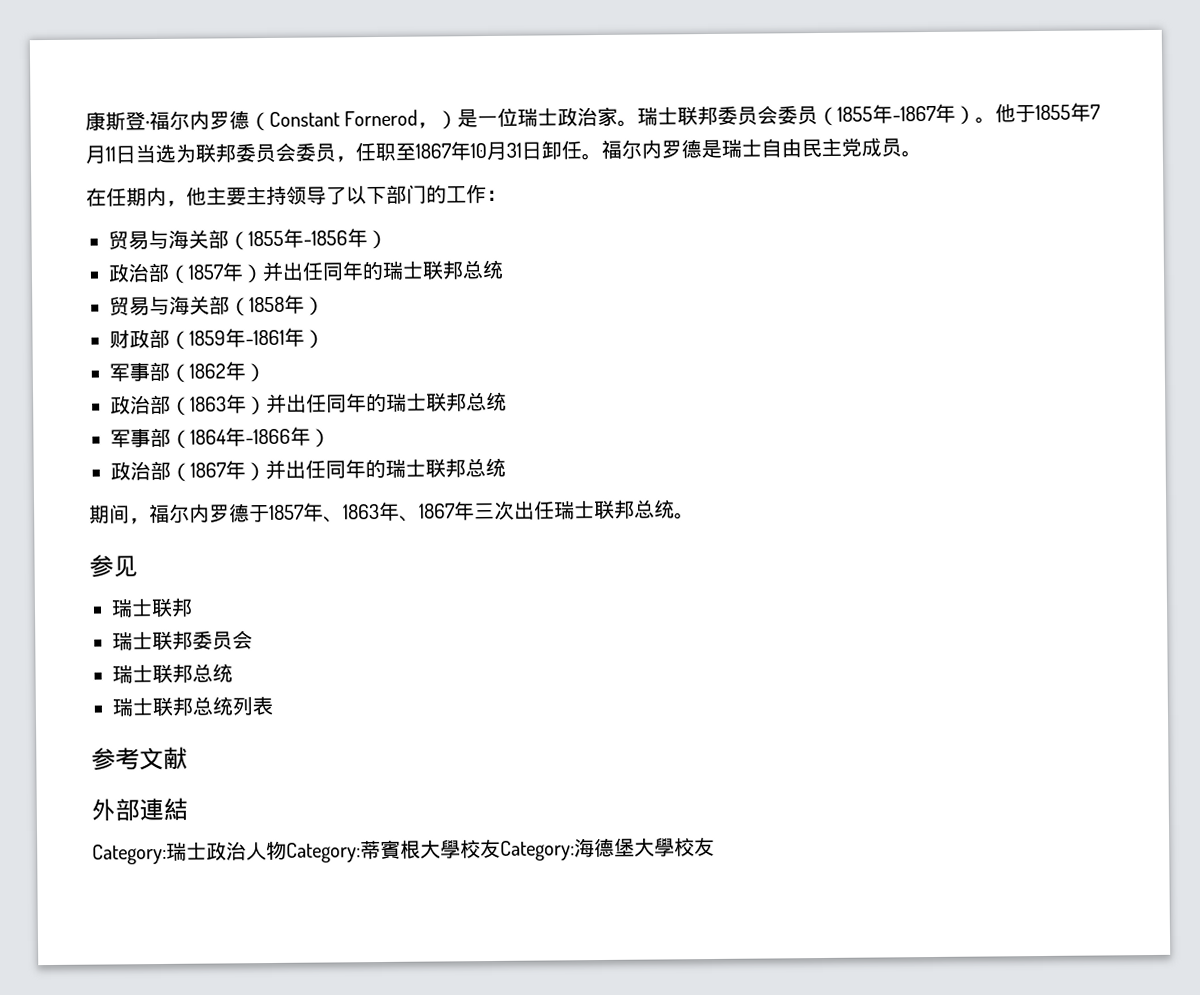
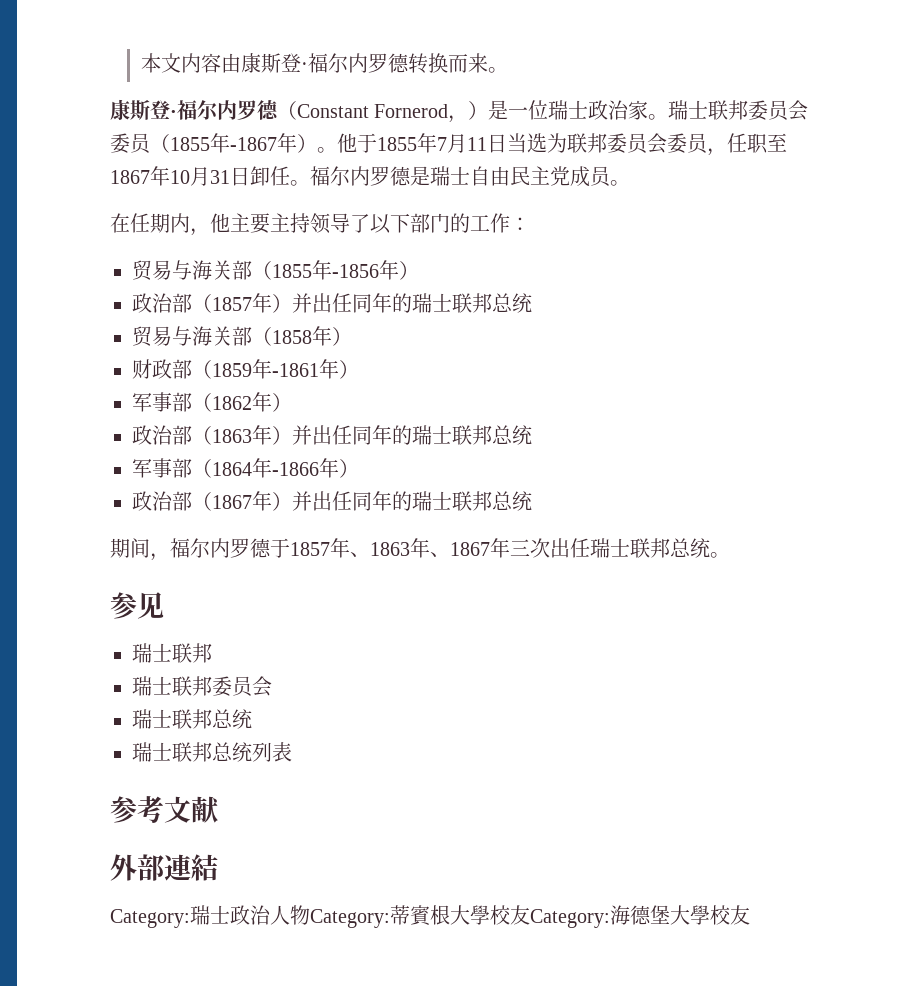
+ 本文内容由康斯登·福尔内罗德转换而来。

